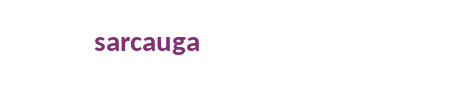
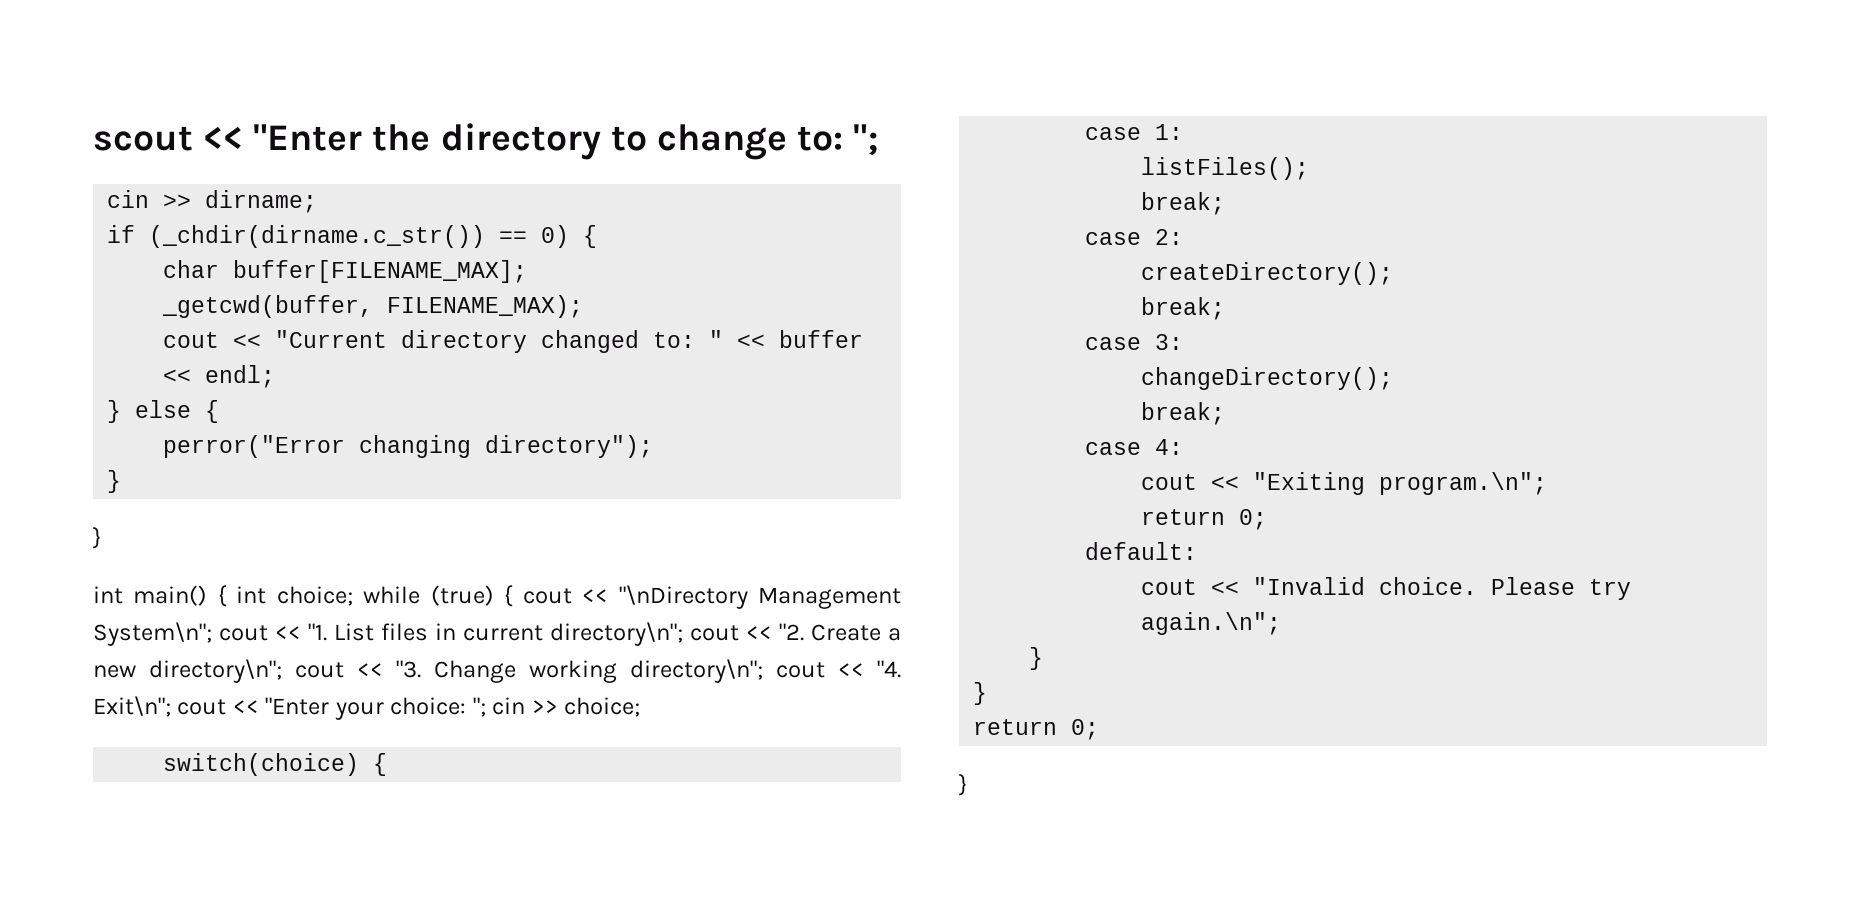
- sarcauga
+ scout << "Enter the directory to change to: ";
+ cin >> dirname;
+ if (_chdir(dirname.c_str()) == 0) {
+ char buffer[FILENAME_MAX];
+ _getcwd(buffer, FILENAME_MAX);
+ cout << "Current directory changed to: " << buffer << endl;
+ } else {
+ perror("Error changing directory");
+ }
+ }
+ int main() { int choice; while (true) { cout << "\nDirectory Management System\n"; cout << "1. List files in current directory\n"; cout << "2. Create a new directory\n"; cout << "3. Change working directory\n"; cout << "4. Exit\n"; cout << "Enter your choice: "; cin >> choice;
+ switch(choice) {
+ case 1:
+ listFiles();
+ break;
+ case 2:
+ createDirectory();
+ break;
+ case 3:
+ changeDirectory();
+ break;
+ case 4:
+ cout << "Exiting program.\n";
+ return 0;
+ default:
+ cout << "Invalid choice. Please try again.\n";
+ }
+ }
+ return 0;
+ }

